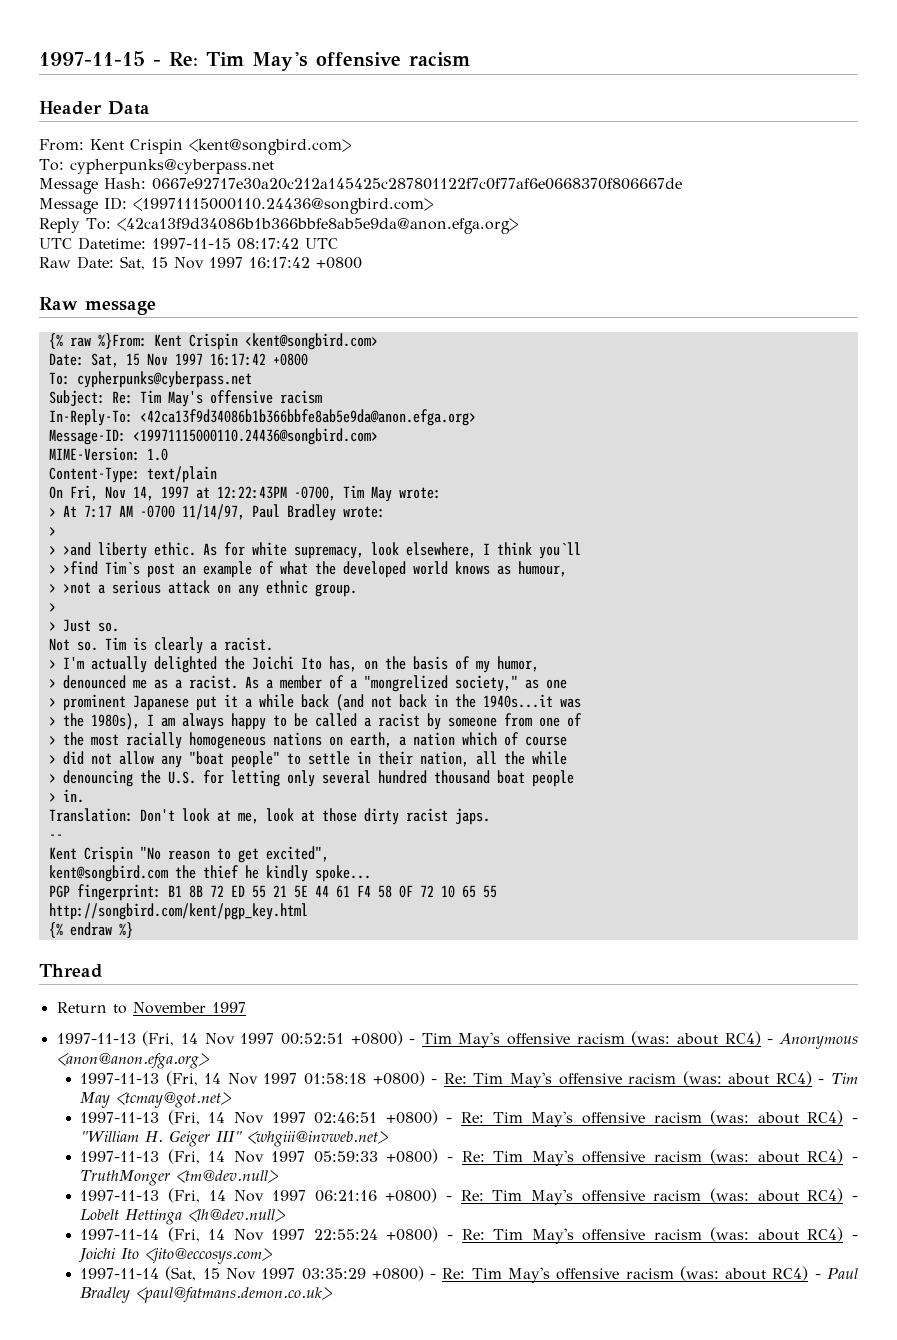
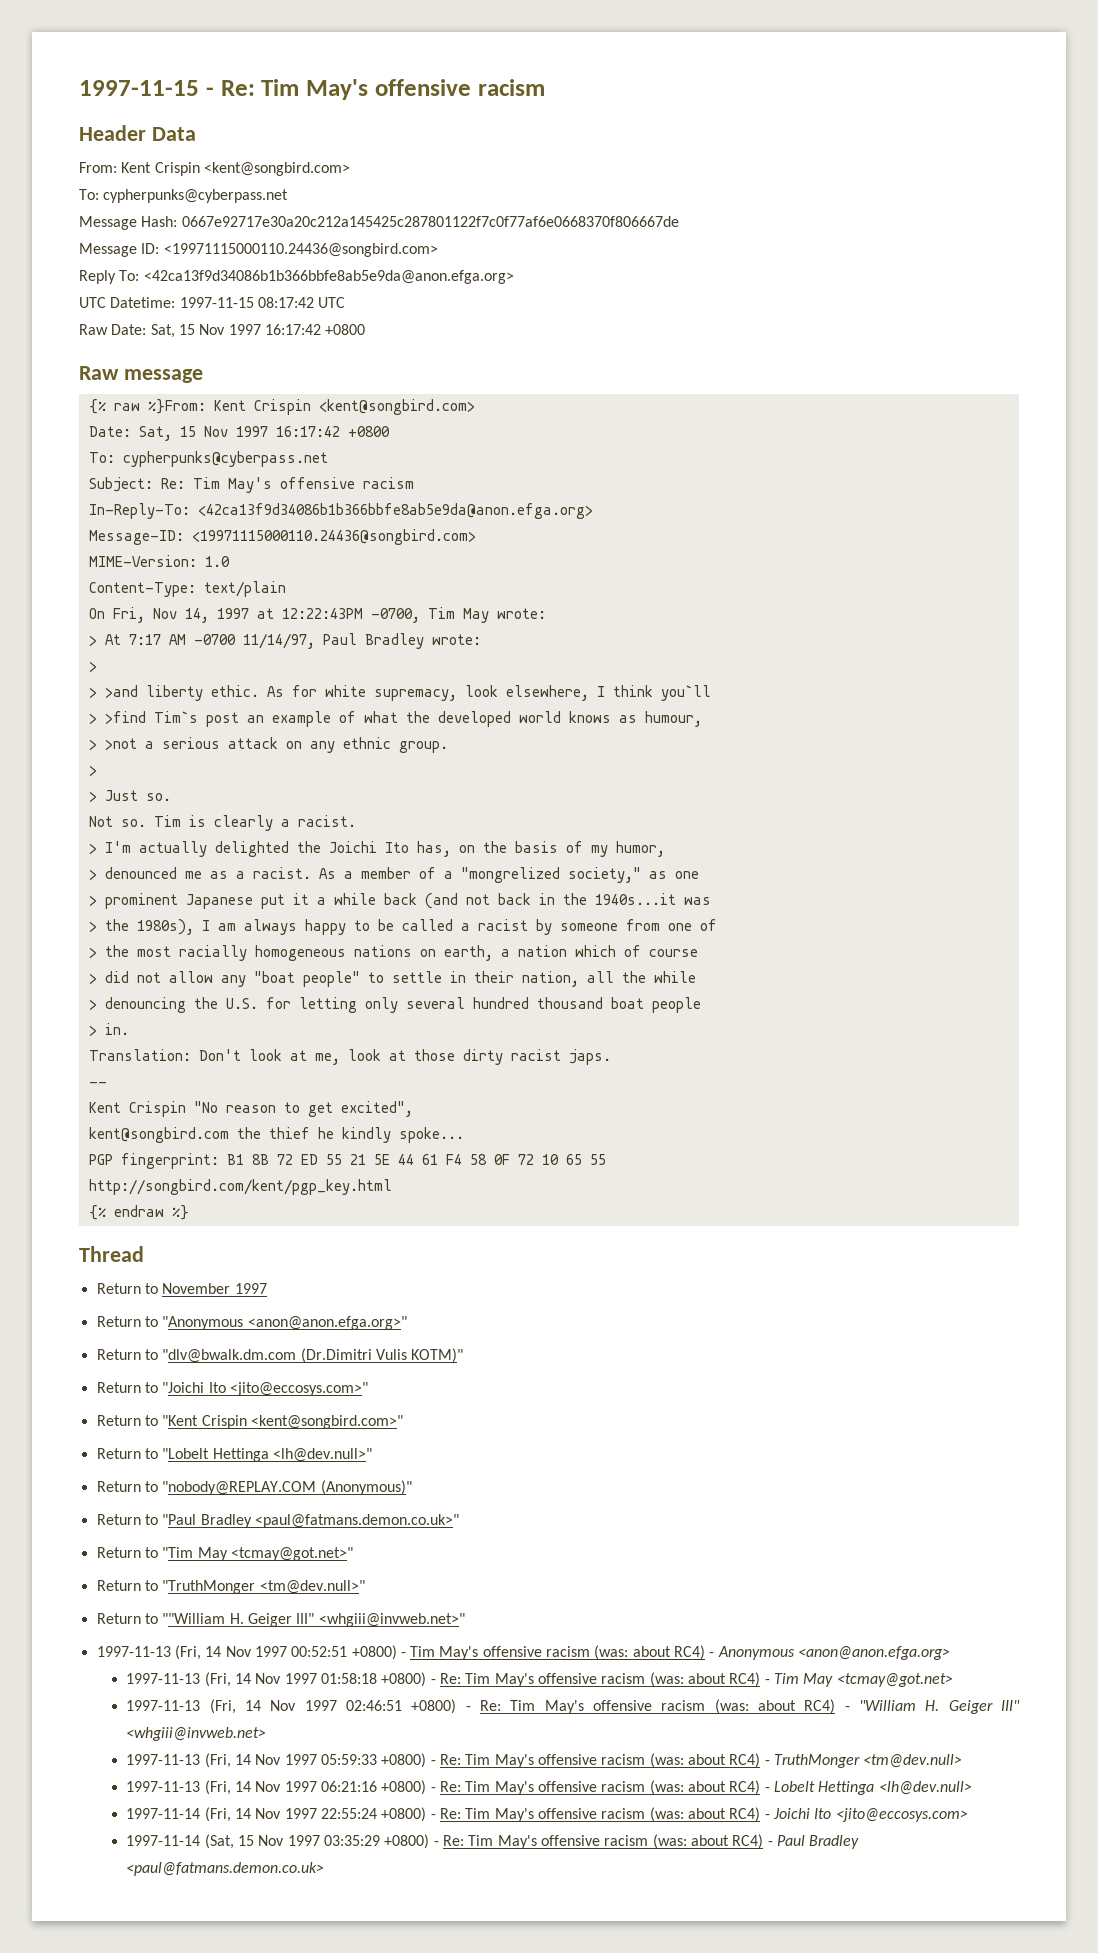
+ Return to "Anonymous <anon@anon.efga.org>"
+ Return to "dlv@bwalk.dm.com (Dr.Dimitri Vulis KOTM)"
+ Return to "Joichi Ito <jito@eccosys.com>"
+ Return to "Kent Crispin <kent@songbird.com>"
+ Return to "Lobelt Hettinga <lh@dev.null>"
+ Return to "nobody@REPLAY.COM (Anonymous)"
+ Return to "Paul Bradley <paul@fatmans.demon.co.uk>"
+ Return to "Tim May <tcmay@got.net>"
+ Return to "TruthMonger <tm@dev.null>"
+ Return to ""William H. Geiger III" <whgiii@invweb.net>"

